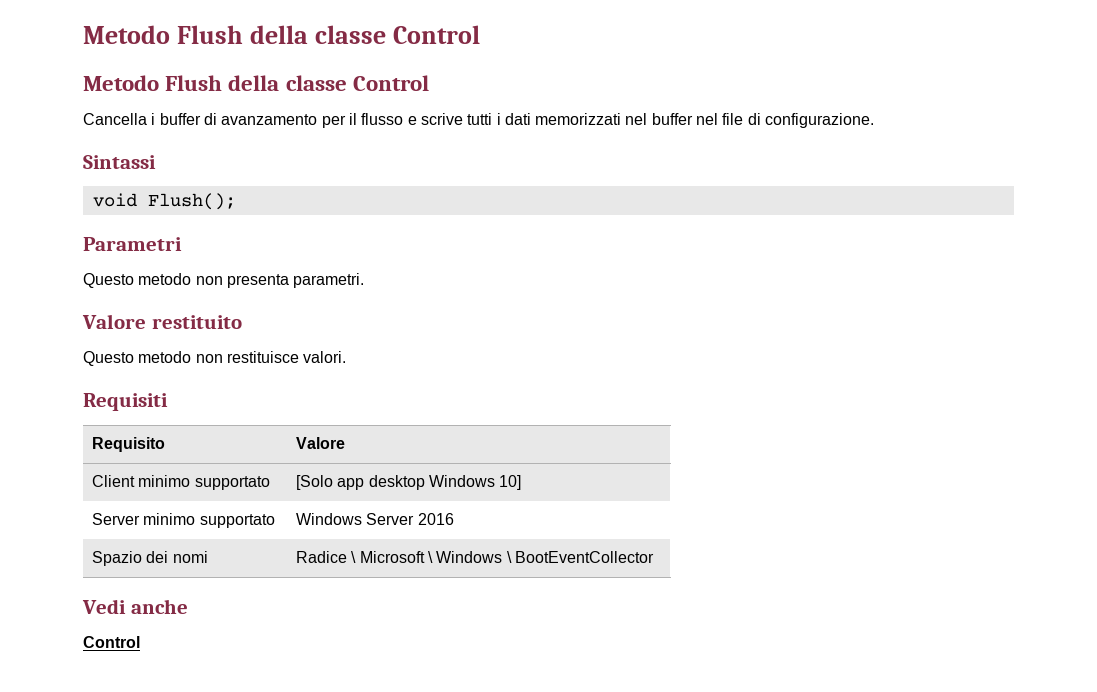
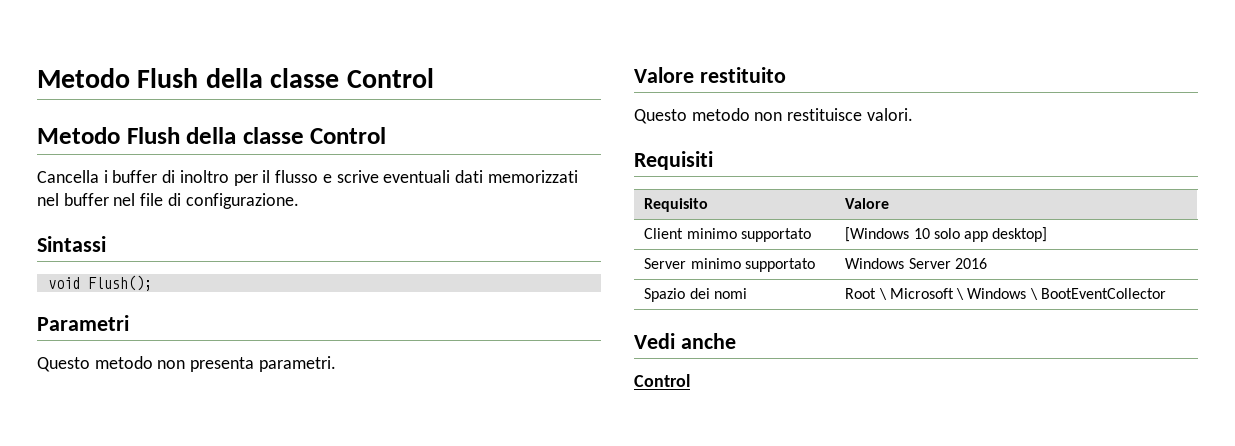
- Cancella i buffer di avanzamento per il flusso e scrive tutti i dati memorizzati nel buffer nel file di configurazione.
+ Cancella i buffer di inoltro per il flusso e scrive eventuali dati memorizzati nel buffer nel file di configurazione.
- Client minimo supportato | [Solo app desktop Windows 10]
+ Client minimo supportato | [Windows 10 solo app desktop]
- Spazio dei nomi | Radice \ Microsoft \ Windows \ BootEventCollector
+ Spazio dei nomi | Root \ Microsoft \ Windows \ BootEventCollector

